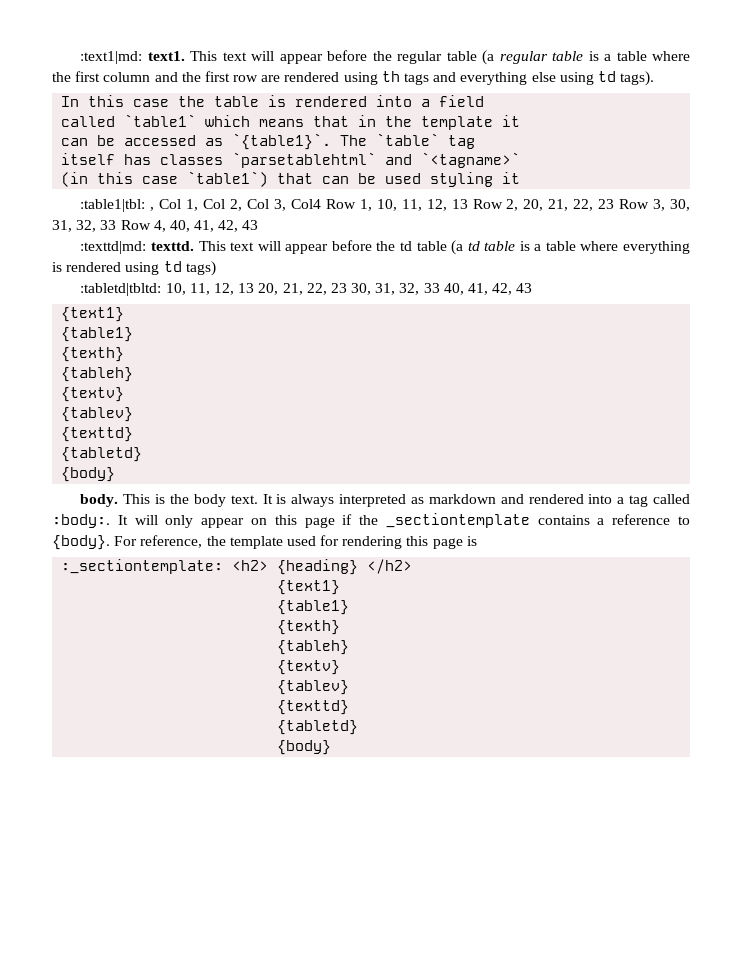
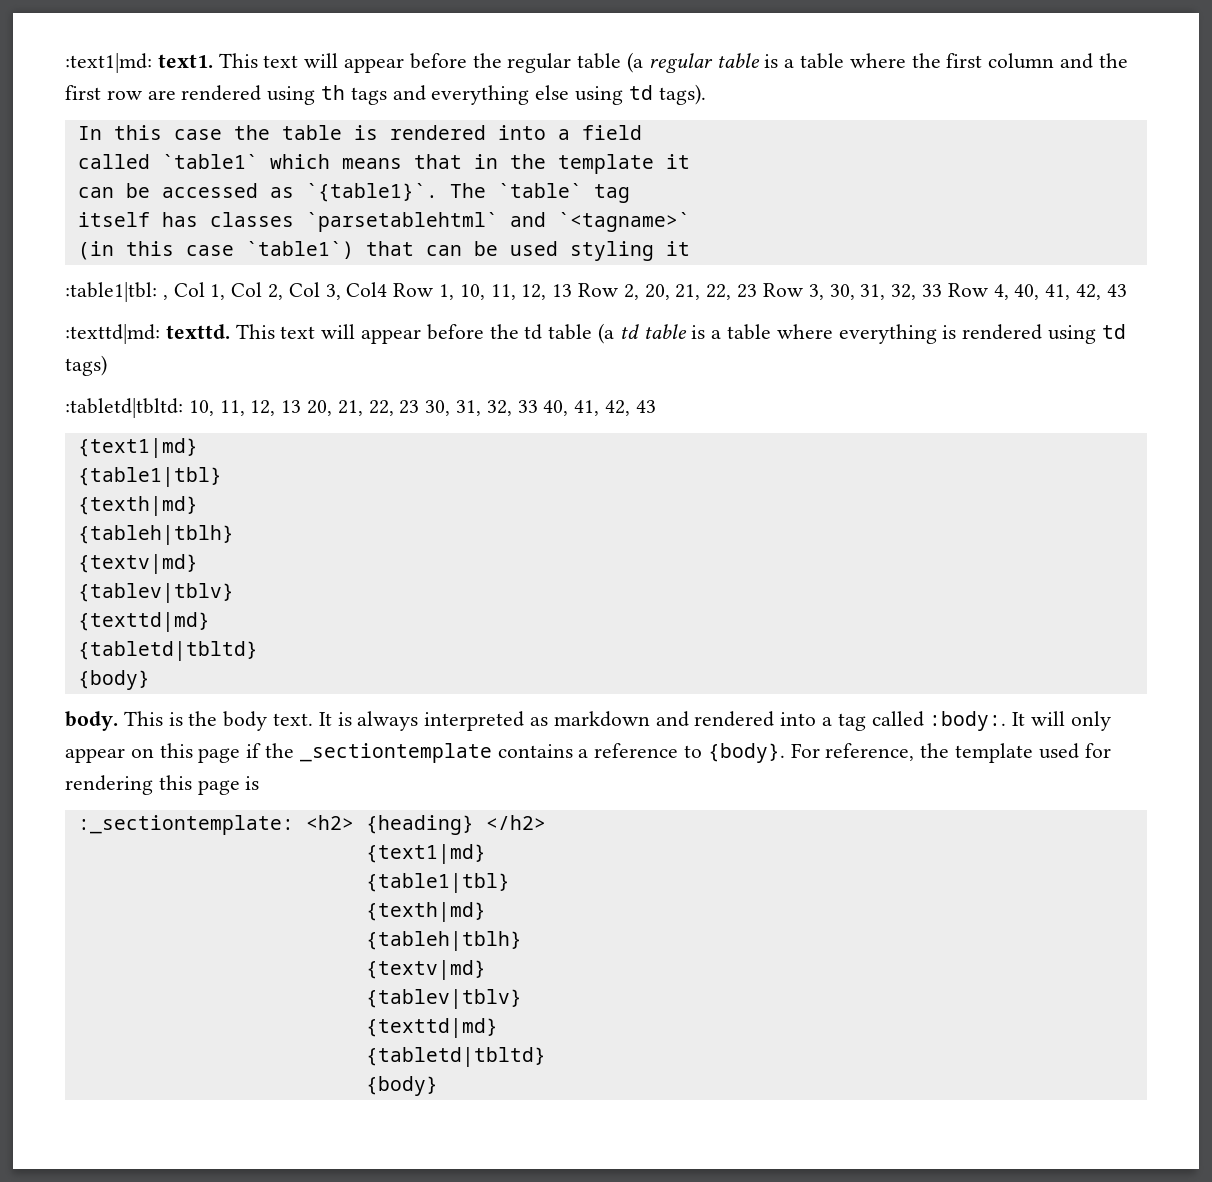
  :tabletd|tbltd: 10, 11, 12, 13 20, 21, 22, 23 30, 31, 32, 33 40, 41, 42, 43
- {text1}
- {table1}
- {texth}
- {tableh}
- {textv}
- {tablev}
- {texttd}
- {tabletd}
+ {text1|md}
+ {table1|tbl}
+ {texth|md}
+ {tableh|tblh}
+ {textv|md}
+ {tablev|tblv}
+ {texttd|md}
+ {tabletd|tbltd}
  :_sectiontemplate: <h2> {heading} </h2>
- {text1}
- {table1}
- {texth}
- {tableh}
- {textv}
- {tablev}
- {texttd}
- {tabletd}
+ {text1|md}
+ {table1|tbl}
+ {texth|md}
+ {tableh|tblh}
+ {textv|md}
+ {tablev|tblv}
+ {texttd|md}
+ {tabletd|tbltd}

